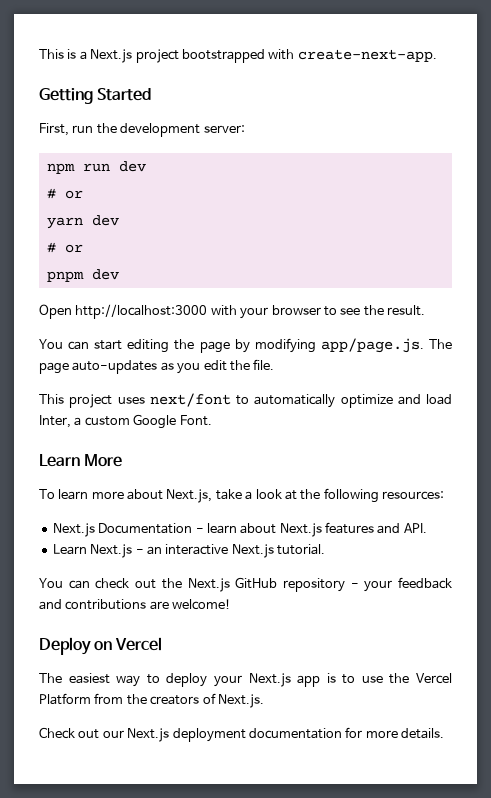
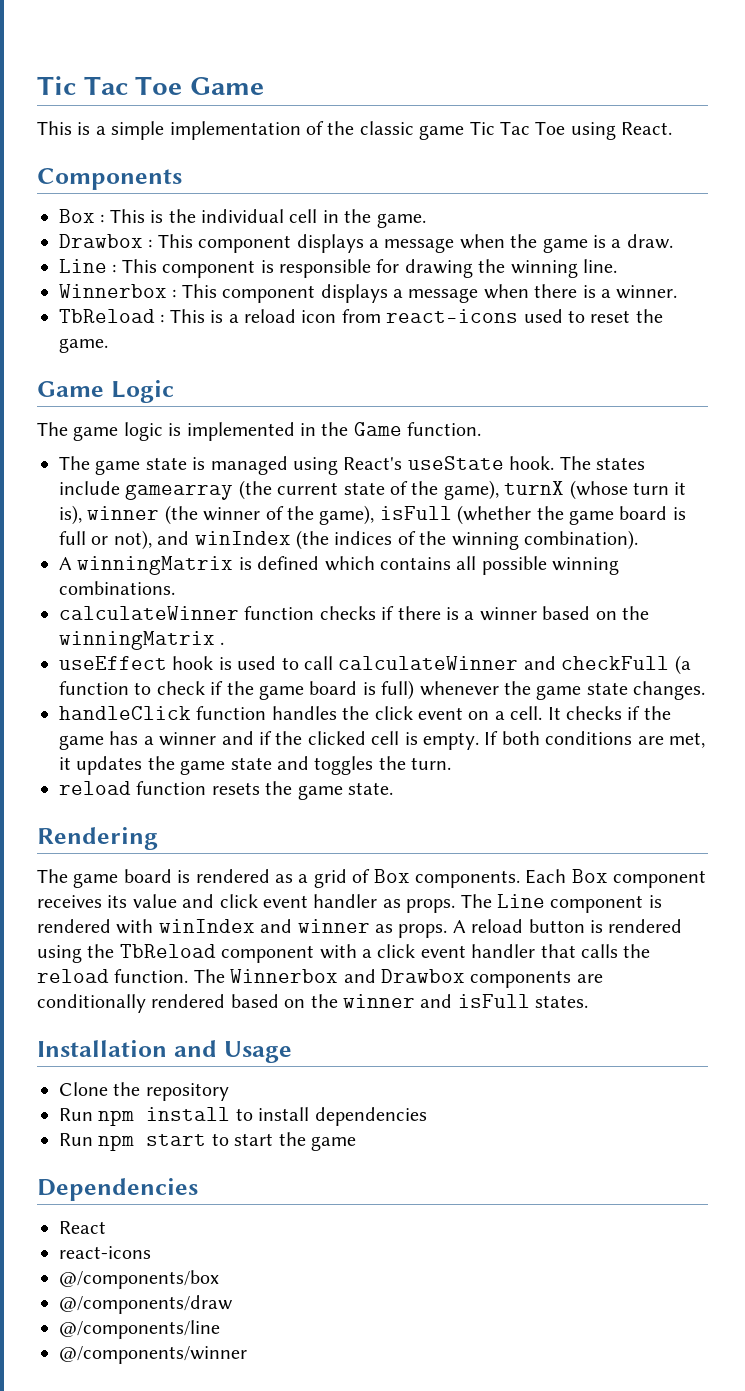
- This is a Next.js project bootstrapped with create-next-app.
- Getting Started
- First, run the development server:
- npm run dev
- # or
- yarn dev
- # or
- pnpm dev
- Open http://localhost:3000 with your browser to see the result.
- You can start editing the page by modifying app/page.js. The page auto-updates as you edit the file.
- This project uses next/font to automatically optimize and load Inter, a custom Google Font.
- Learn More
- To learn more about Next.js, take a look at the following resources:
- Next.js Documentation - learn about Next.js features and API.
- Learn Next.js - an interactive Next.js tutorial.
- You can check out the Next.js GitHub repository - your feedback and contributions are welcome!
- Deploy on Vercel
- The easiest way to deploy your Next.js app is to use the Vercel Platform from the creators of Next.js.
- Check out our Next.js deployment documentation for more details.
+ Tic Tac Toe Game
+ This is a simple implementation of the classic game Tic Tac Toe using React.
+ Components
+ Box : This is the individual cell in the game.
+ Drawbox : This component displays a message when the game is a draw.
+ Line : This component is responsible for drawing the winning line.
+ Winnerbox : This component displays a message when there is a winner.
+ TbReload : This is a reload icon from react-icons used to reset the game.
+ Game Logic
+ The game logic is implemented in the Game function.
+ The game state is managed using React's useState hook. The states include gamearray (the current state of the game), turnX (whose turn it is), winner (the winner of the game), isFull (whether the game board is full or not), and winIndex (the indices of the winning combination).
+ A winningMatrix is defined which contains all possible winning combinations.
+ calculateWinner function checks if there is a winner based on the winningMatrix .
+ useEffect hook is used to call calculateWinner and checkFull (a function to check if the game board is full) whenever the game state changes.
+ handleClick function handles the click event on a cell. It checks if the game has a winner and if the clicked cell is empty. If both conditions are met, it updates the game state and toggles the turn.
+ reload function resets the game state.
+ Rendering
+ The game board is rendered as a grid of Box components. Each Box component receives its value and click event handler as props. The Line component is rendered with winIndex and winner as props. A reload button is rendered using the TbReload component with a click event handler that calls the reload function. The Winnerbox and Drawbox components are conditionally rendered based on the winner and isFull states.
+ Installation and Usage
+ Clone the repository
+ Run npm install to install dependencies
+ Run npm start to start the game
+ Dependencies
+ React
+ react-icons
+ @/components/box
+ @/components/draw
+ @/components/line
+ @/components/winner

